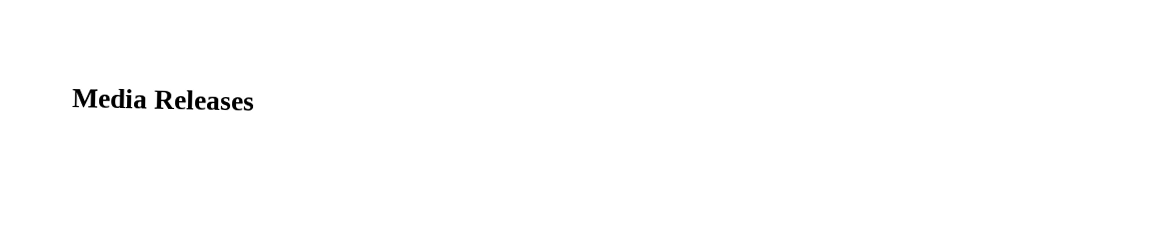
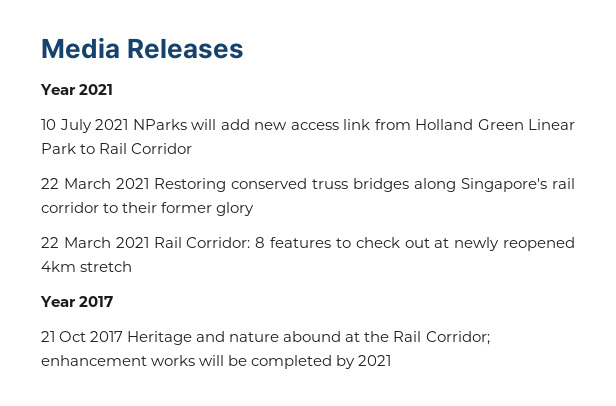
+ Year 2021
+ 10 July 2021 NParks will add new access link from Holland Green Linear Park to Rail Corridor
+ 22 March 2021 Restoring conserved truss bridges along Singapore's rail corridor to their former glory
+ 22 March 2021 Rail Corridor: 8 features to check out at newly reopened 4km stretch
+ Year 2017
+ 21 Oct 2017 Heritage and nature abound at the Rail Corridor; enhancement works will be completed by 2021

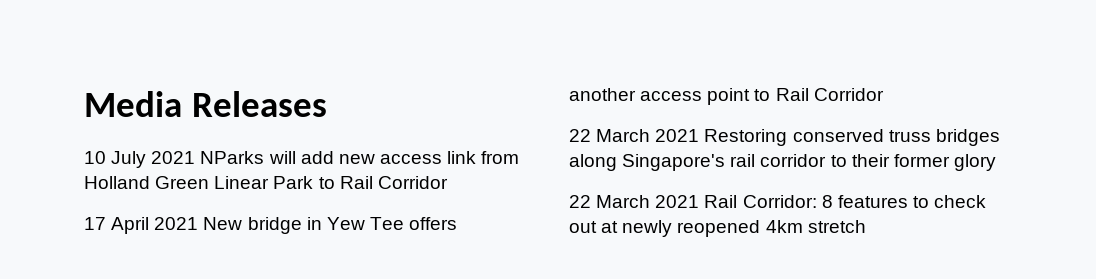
- Year 2021
+ 17 April 2021 New bridge in Yew Tee offers another access point to Rail Corridor
- Year 2017
- 21 Oct 2017 Heritage and nature abound at the Rail Corridor; enhancement works will be completed by 2021

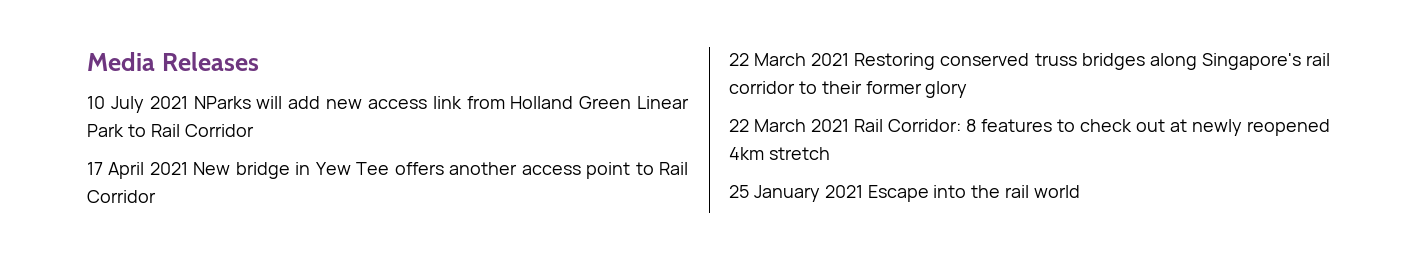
+ 25 January 2021 Escape into the rail world

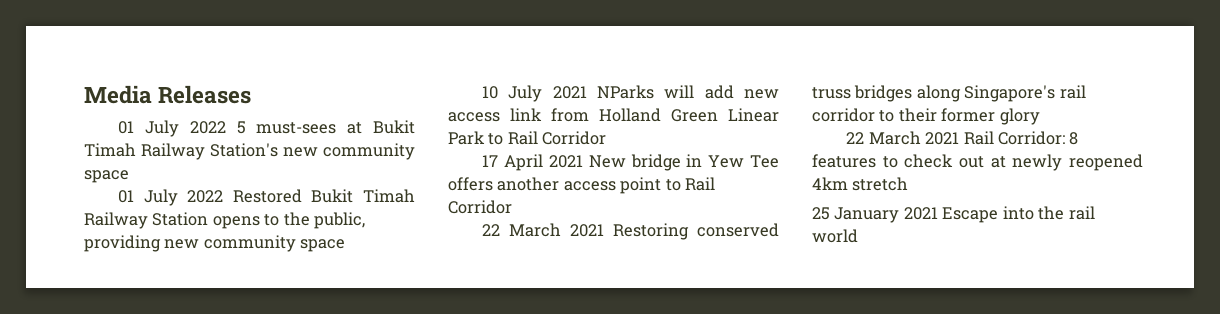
+ 01 July 2022 5 must-sees at Bukit Timah Railway Station's new community space
+ 01 July 2022 Restored Bukit Timah Railway Station opens to the public, providing new community space

